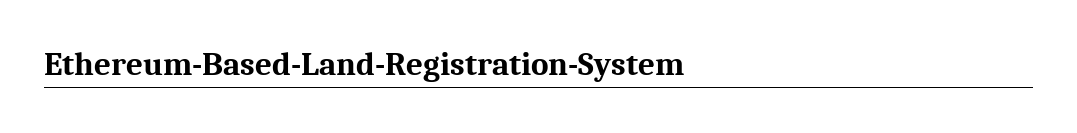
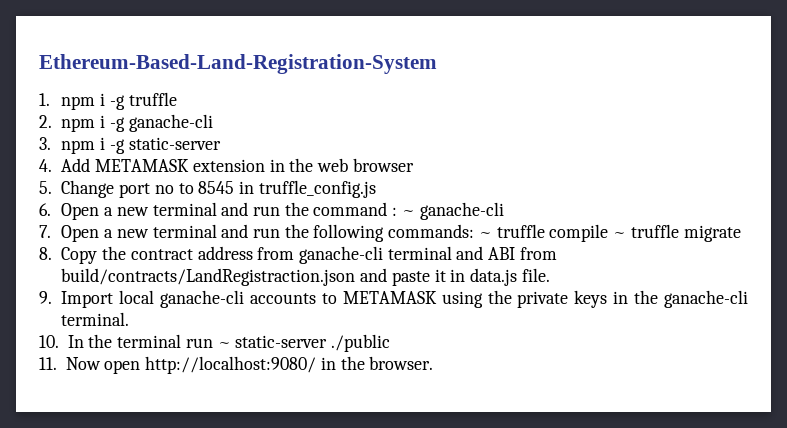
+ 1. npm i -g truffle
+ 2. npm i -g ganache-cli
+ 3. npm i -g static-server
+ 4. Add METAMASK extension in the web browser
+ 5. Change port no to 8545 in truffle_config.js
+ 6. Open a new terminal and run the command : ~ ganache-cli
+ 7. Open a new terminal and run the following commands: ~ truffle compile ~ truffle migrate
+ 8. Copy the contract address from ganache-cli terminal and ABI from build/contracts/LandRegistraction.json and paste it in data.js file.
+ 9. Import local ganache-cli accounts to METAMASK using the private keys in the ganache-cli terminal.
+ 10. In the terminal run ~ static-server ./public
+ 11. Now open http://localhost:9080/ in the browser.

